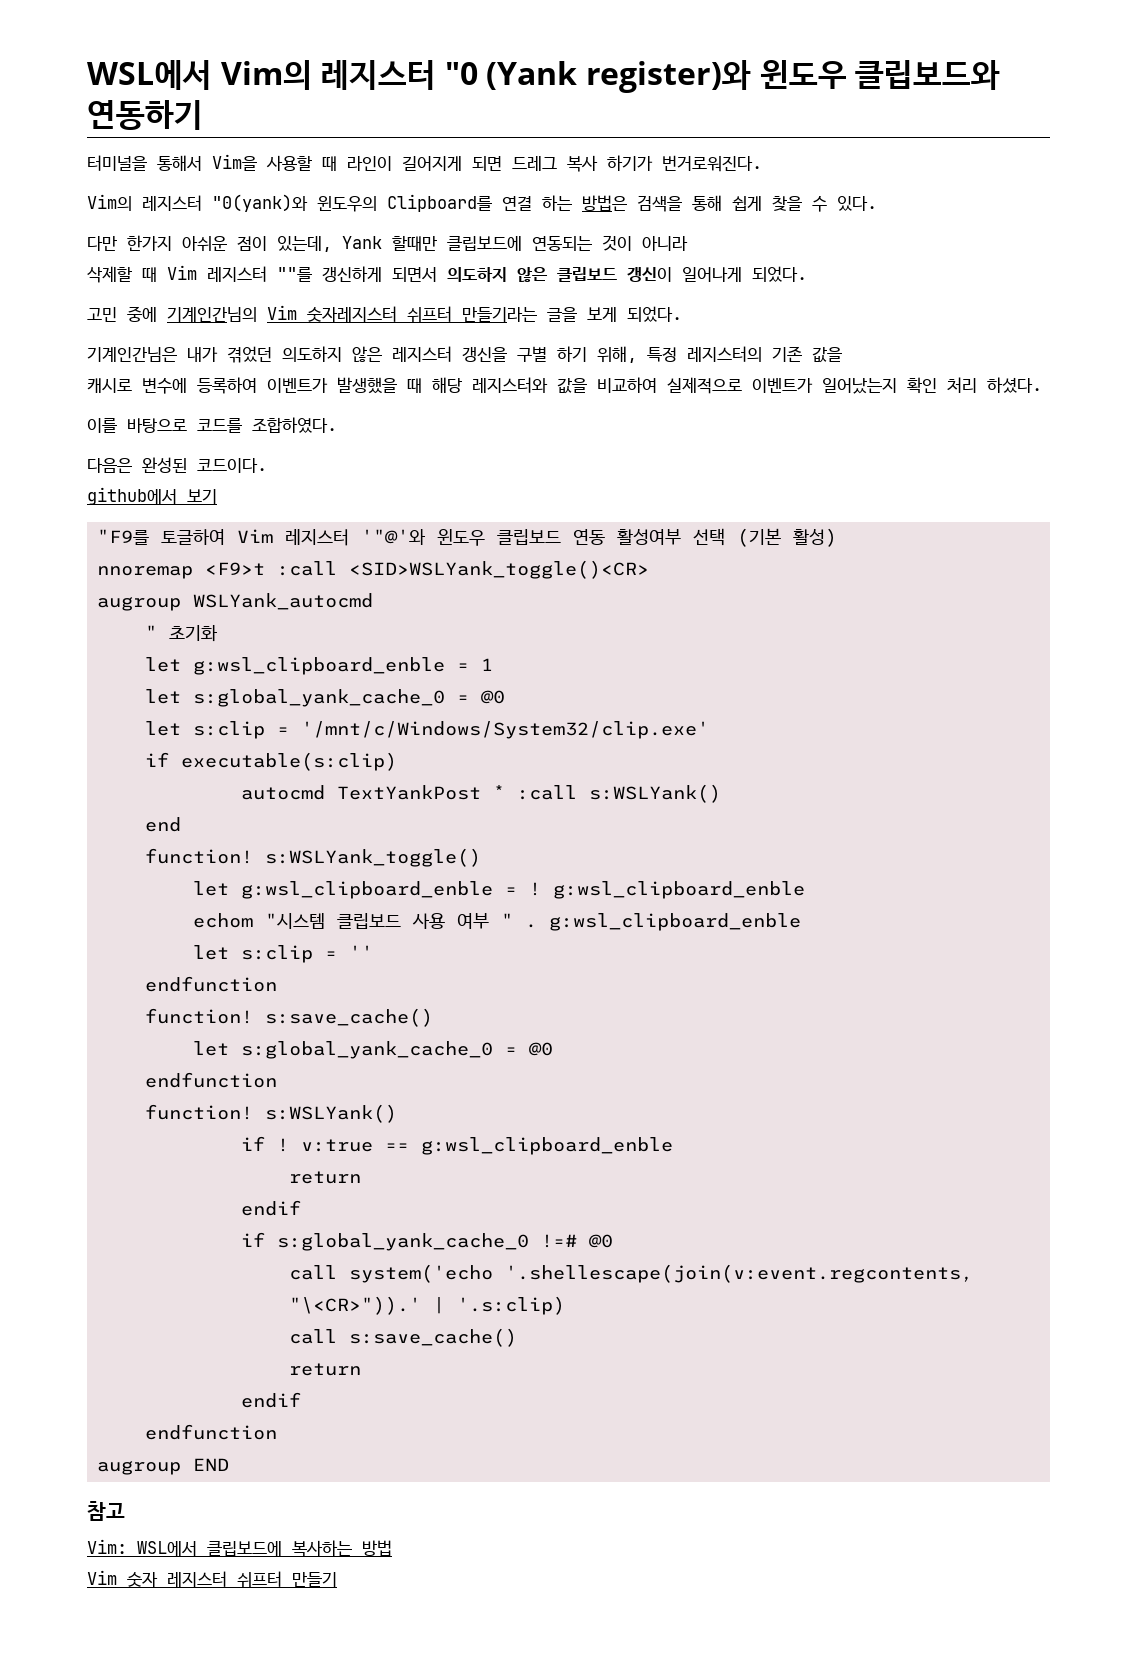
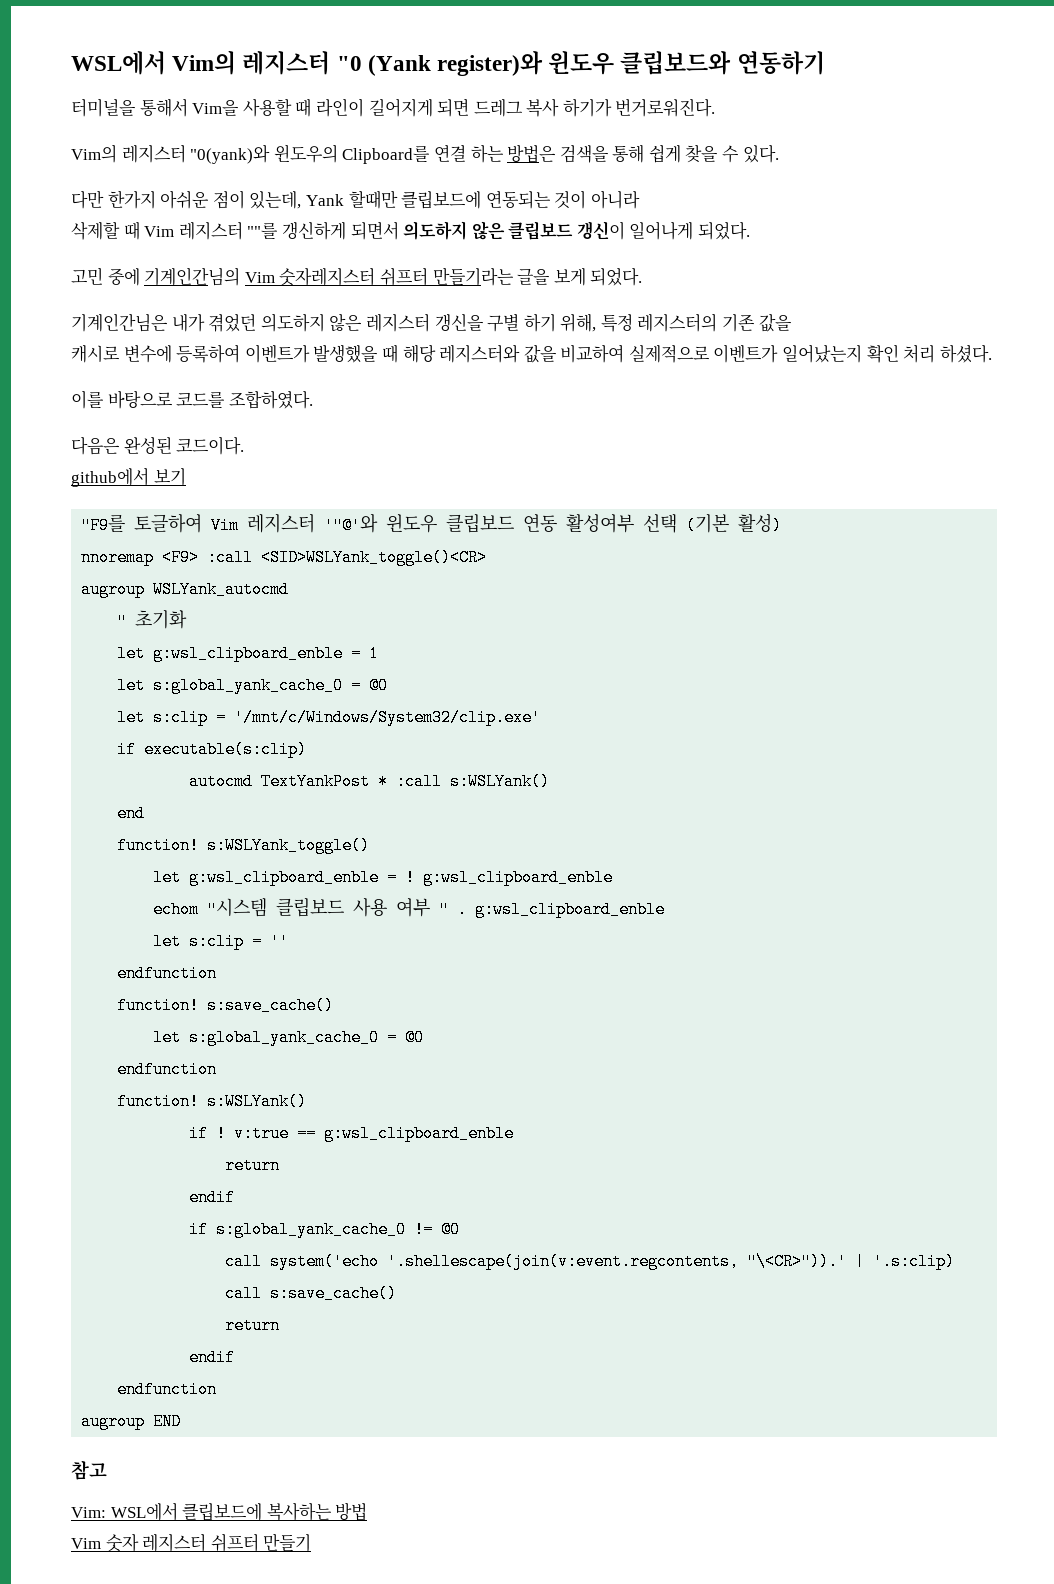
- nnoremap <F9>t :call <SID>WSLYank_toggle()<CR>
+ nnoremap <F9> :call <SID>WSLYank_toggle()<CR>
- if s:global_yank_cache_0 !=# @0
+ if s:global_yank_cache_0 != @0

